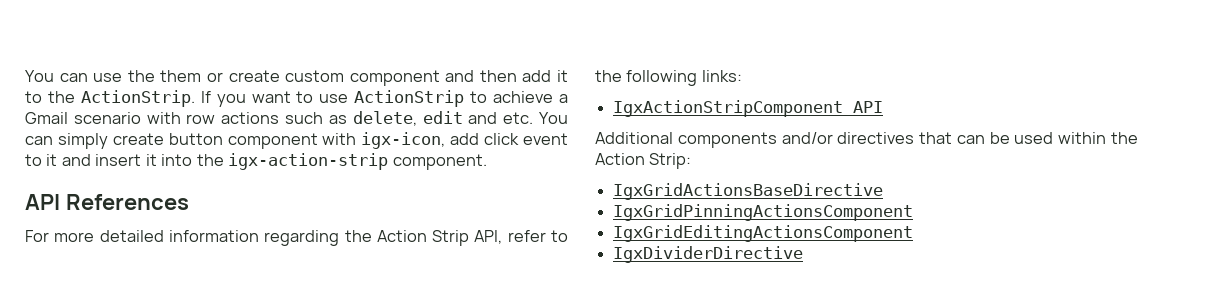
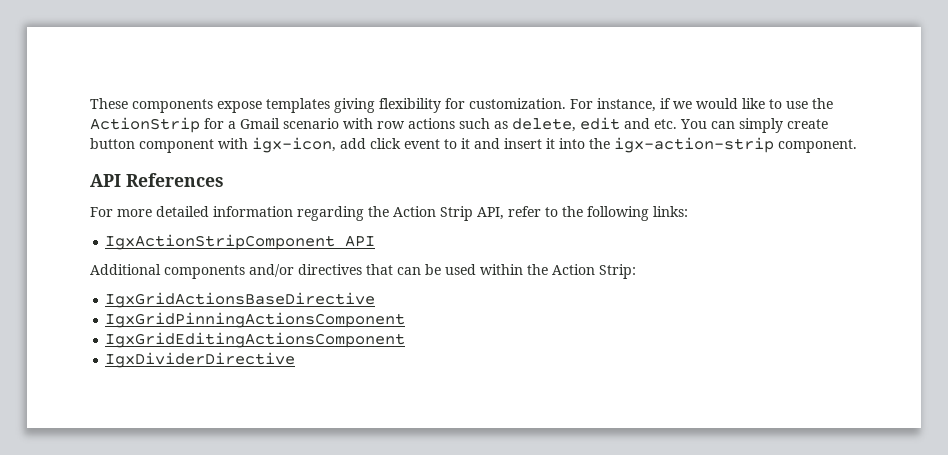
- You can use the them or create custom component and then add it to the ActionStrip. If you want to use ActionStrip to achieve a Gmail scenario with row actions such as delete, edit and etc. You can simply create button component with igx-icon, add click event to it and insert it into the igx-action-strip component.
+ These components expose templates giving flexibility for customization. For instance, if we would like to use the ActionStrip for a Gmail scenario with row actions such as delete, edit and etc. You can simply create button component with igx-icon, add click event to it and insert it into the igx-action-strip component.

